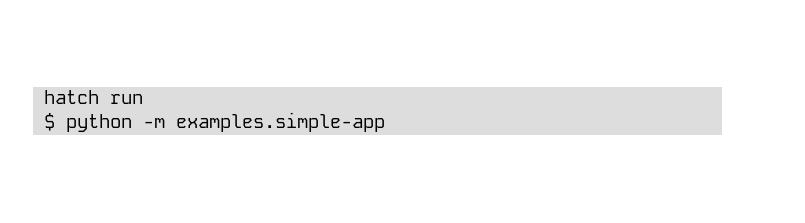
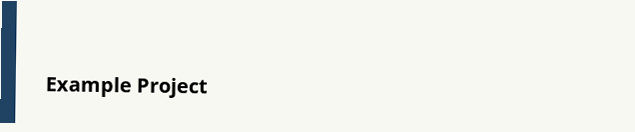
- hatch run
- $ python -m examples.simple-app
+ Example Project

